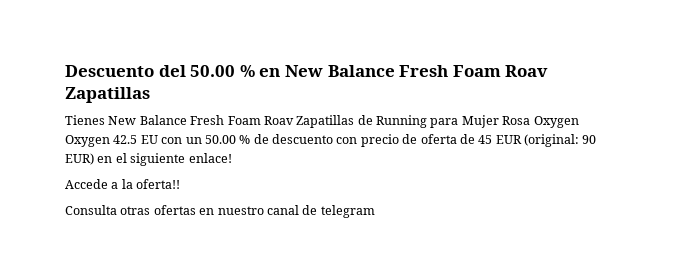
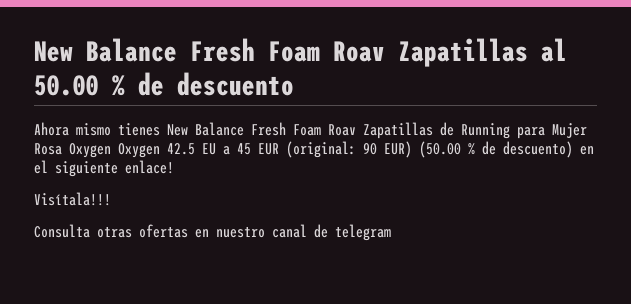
- Descuento del 50.00 % en New Balance Fresh Foam Roav Zapatillas
- Tienes New Balance Fresh Foam Roav Zapatillas de Running para Mujer Rosa Oxygen Oxygen 42.5 EU con un 50.00 % de descuento con precio de oferta de 45 EUR (original: 90 EUR) en el siguiente enlace!
+ New Balance Fresh Foam Roav Zapatillas al 50.00 % de descuento
+ Ahora mismo tienes New Balance Fresh Foam Roav Zapatillas de Running para Mujer Rosa Oxygen Oxygen 42.5 EU a 45 EUR (original: 90 EUR) (50.00 % de descuento) en el siguiente enlace!
- Accede a la oferta!!
+ Visítala!!!

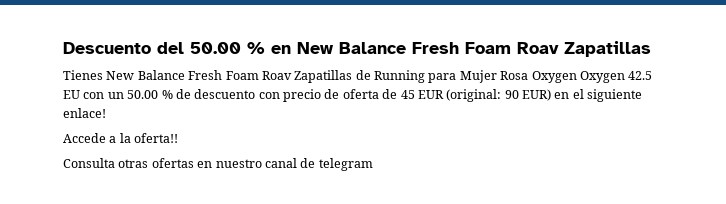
- New Balance Fresh Foam Roav Zapatillas al 50.00 % de descuento
- Ahora mismo tienes New Balance Fresh Foam Roav Zapatillas de Running para Mujer Rosa Oxygen Oxygen 42.5 EU a 45 EUR (original: 90 EUR) (50.00 % de descuento) en el siguiente enlace!
+ Descuento del 50.00 % en New Balance Fresh Foam Roav Zapatillas
+ Tienes New Balance Fresh Foam Roav Zapatillas de Running para Mujer Rosa Oxygen Oxygen 42.5 EU con un 50.00 % de descuento con precio de oferta de 45 EUR (original: 90 EUR) en el siguiente enlace!
- Visítala!!!
+ Accede a la oferta!!

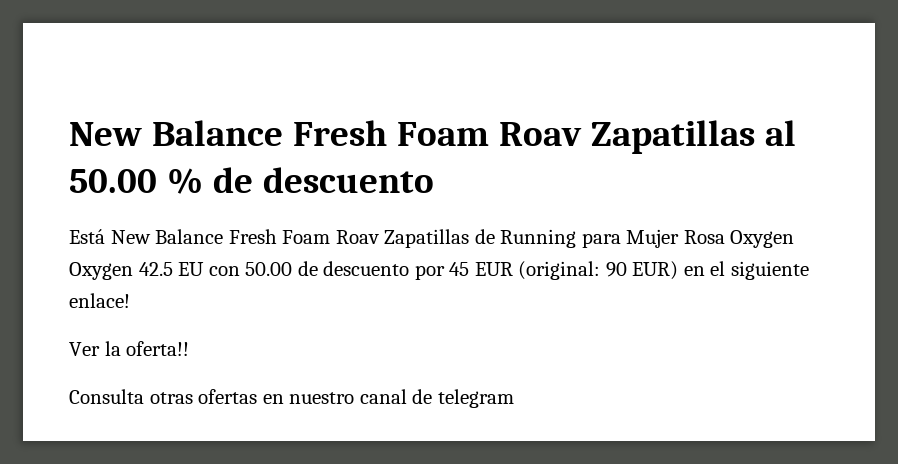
- Descuento del 50.00 % en New Balance Fresh Foam Roav Zapatillas
- Tienes New Balance Fresh Foam Roav Zapatillas de Running para Mujer Rosa Oxygen Oxygen 42.5 EU con un 50.00 % de descuento con precio de oferta de 45 EUR (original: 90 EUR) en el siguiente enlace!
+ New Balance Fresh Foam Roav Zapatillas al 50.00 % de descuento
+ Está New Balance Fresh Foam Roav Zapatillas de Running para Mujer Rosa Oxygen Oxygen 42.5 EU con 50.00 de descuento por 45 EUR (original: 90 EUR) en el siguiente enlace!
- Accede a la oferta!!
+ Ver la oferta!!

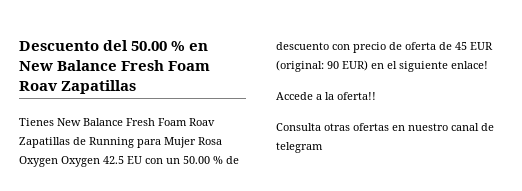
- New Balance Fresh Foam Roav Zapatillas al 50.00 % de descuento
- Está New Balance Fresh Foam Roav Zapatillas de Running para Mujer Rosa Oxygen Oxygen 42.5 EU con 50.00 de descuento por 45 EUR (original: 90 EUR) en el siguiente enlace!
+ Descuento del 50.00 % en New Balance Fresh Foam Roav Zapatillas
+ Tienes New Balance Fresh Foam Roav Zapatillas de Running para Mujer Rosa Oxygen Oxygen 42.5 EU con un 50.00 % de descuento con precio de oferta de 45 EUR (original: 90 EUR) en el siguiente enlace!
- Ver la oferta!!
+ Accede a la oferta!!

